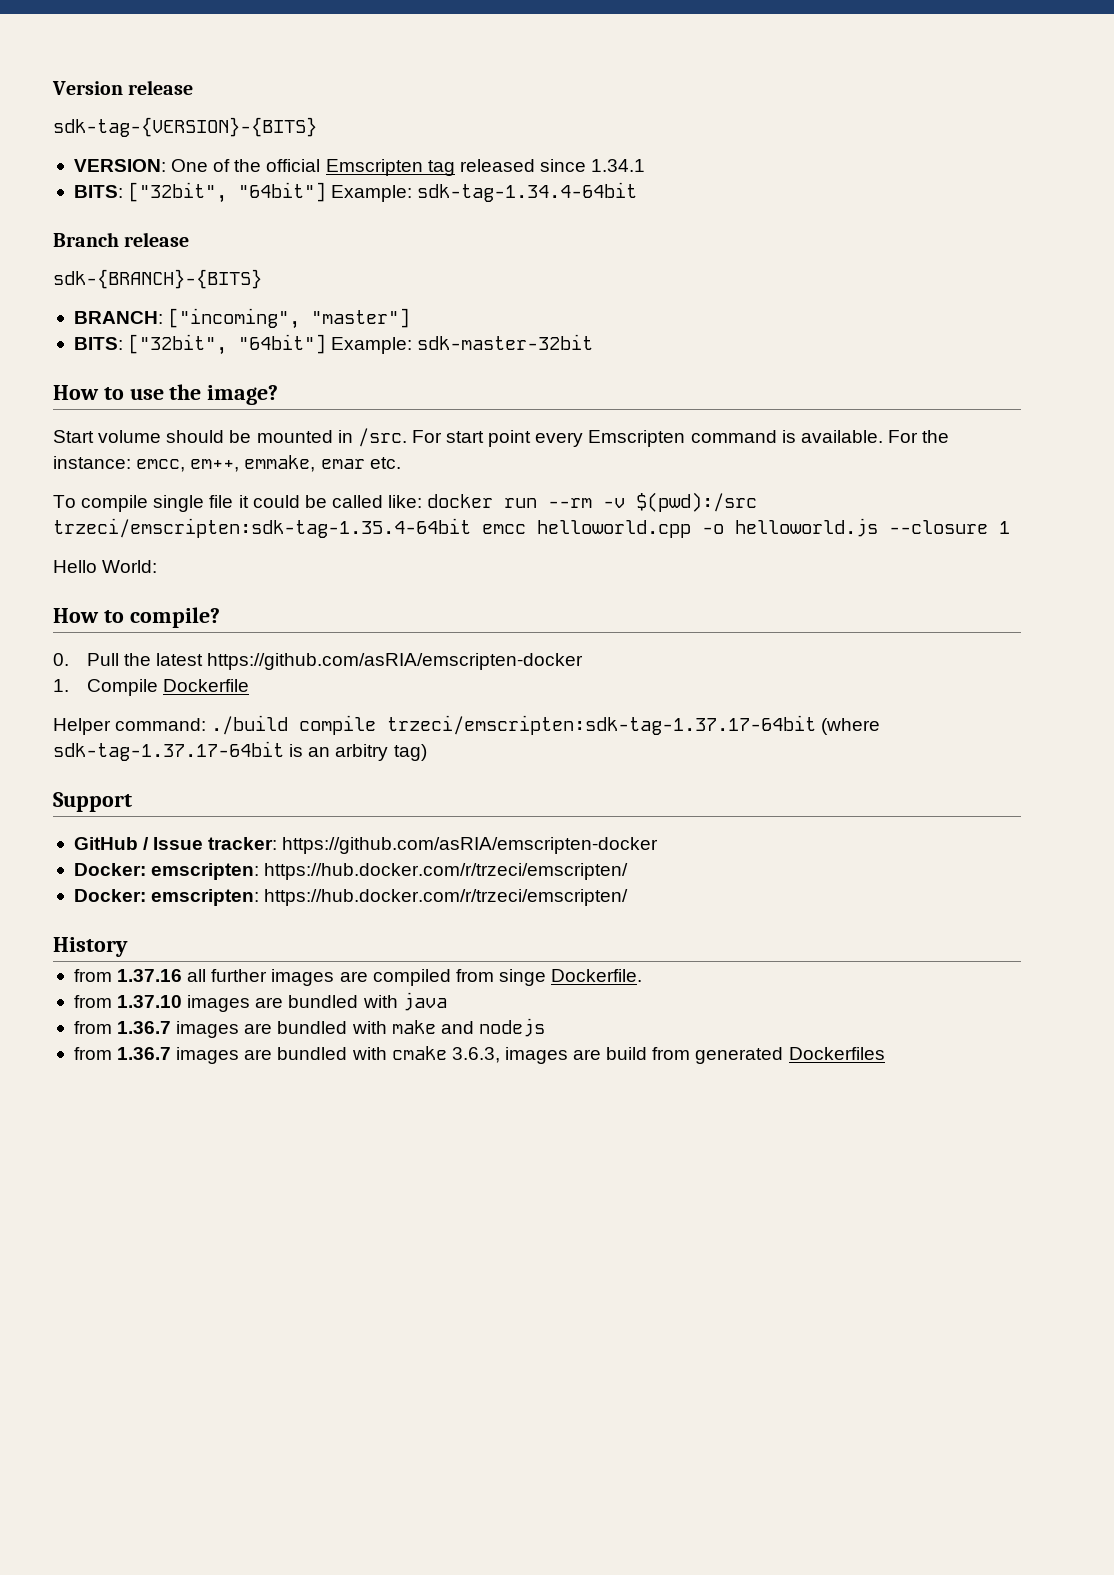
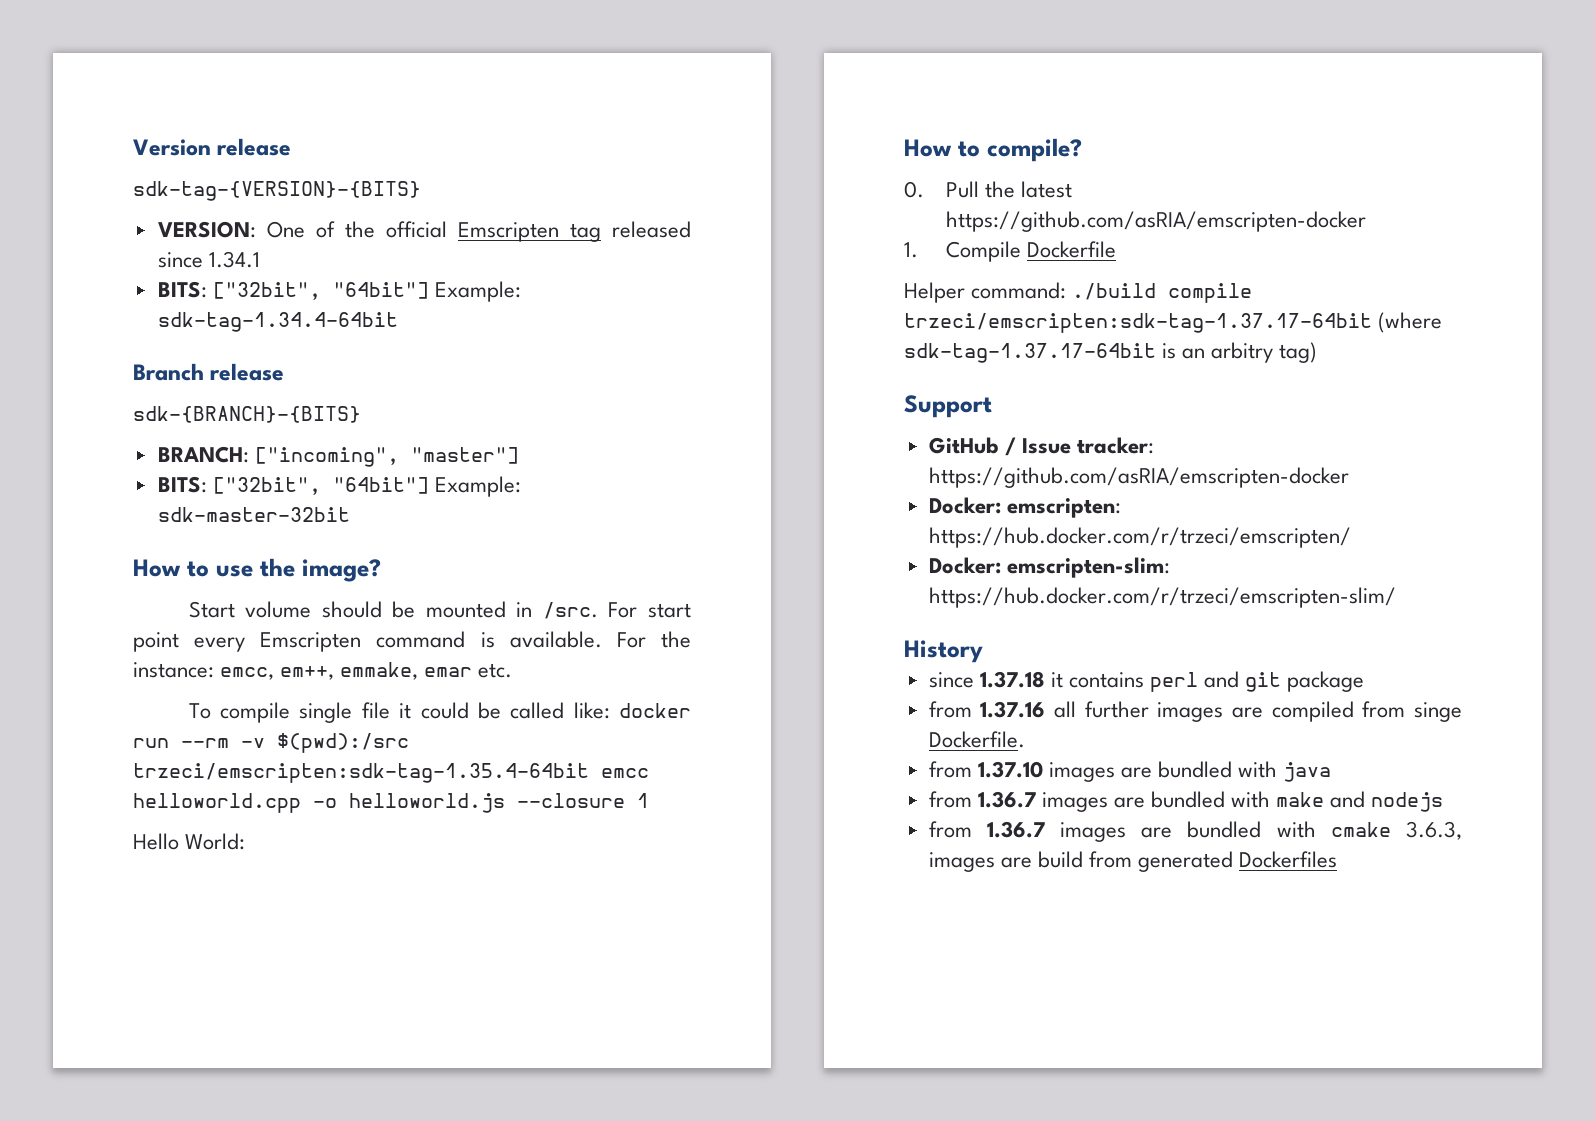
  GitHub / Issue tracker: https://github.com/asRIA/emscripten-docker
  Docker: emscripten: https://hub.docker.com/r/trzeci/emscripten/
- Docker: emscripten: https://hub.docker.com/r/trzeci/emscripten/
+ Docker: emscripten-slim: https://hub.docker.com/r/trzeci/emscripten-slim/
+ since 1.37.18 it contains perl and git package

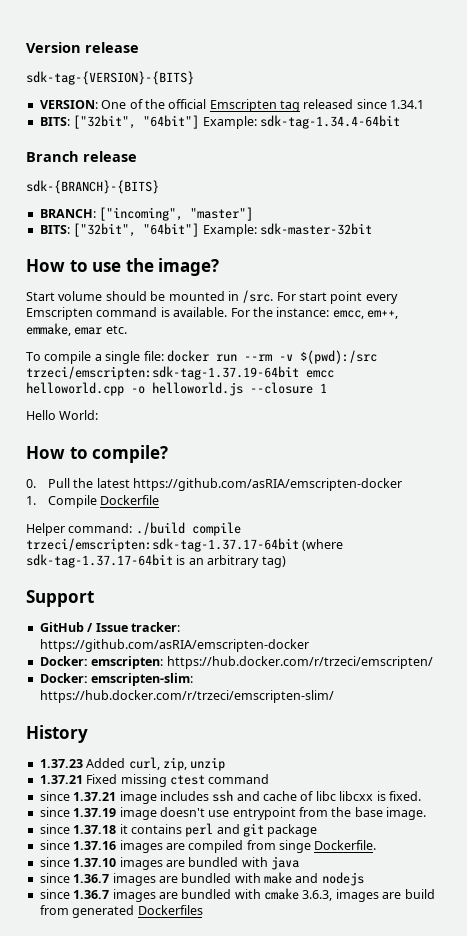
- To compile single file it could be called like: docker run --rm -v $(pwd):/src trzeci/emscripten:sdk-tag-1.35.4-64bit emcc helloworld.cpp -o helloworld.js --closure 1
+ To compile a single file: docker run --rm -v $(pwd):/src trzeci/emscripten:sdk-tag-1.37.19-64bit emcc helloworld.cpp -o helloworld.js --closure 1
- Helper command: ./build compile trzeci/emscripten:sdk-tag-1.37.17-64bit (where sdk-tag-1.37.17-64bit is an arbitry tag)
+ Helper command: ./build compile trzeci/emscripten:sdk-tag-1.37.17-64bit (where sdk-tag-1.37.17-64bit is an arbitrary tag)
+ 1.37.23 Added curl, zip, unzip
+ 1.37.21 Fixed missing ctest command
+ since 1.37.21 image includes ssh and cache of libc libcxx is fixed.
+ since 1.37.19 image doesn't use entrypoint from the base image.
- from 1.37.16 all further images are compiled from singe Dockerfile.
+ since 1.37.16 images are compiled from singe Dockerfile.
- from 1.37.10 images are bundled with java
+ since 1.37.10 images are bundled with java
- from 1.36.7 images are bundled with make and nodejs
+ since 1.36.7 images are bundled with make and nodejs
- from 1.36.7 images are bundled with cmake 3.6.3, images are build from generated Dockerfiles
+ since 1.36.7 images are bundled with cmake 3.6.3, images are build from generated Dockerfiles

